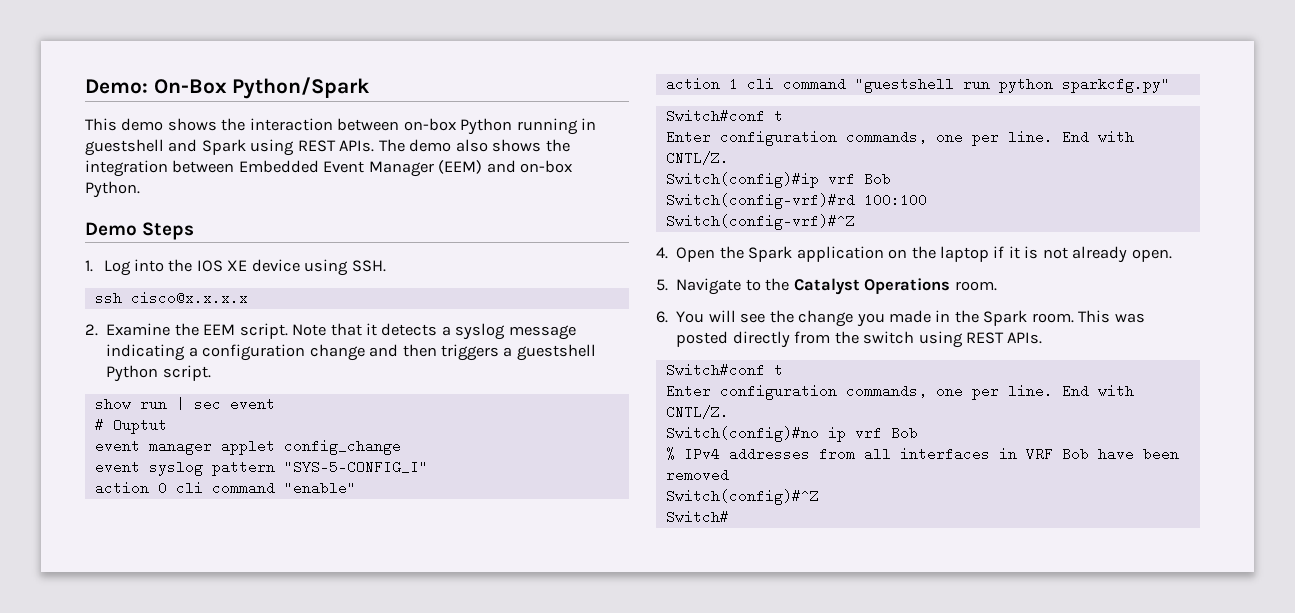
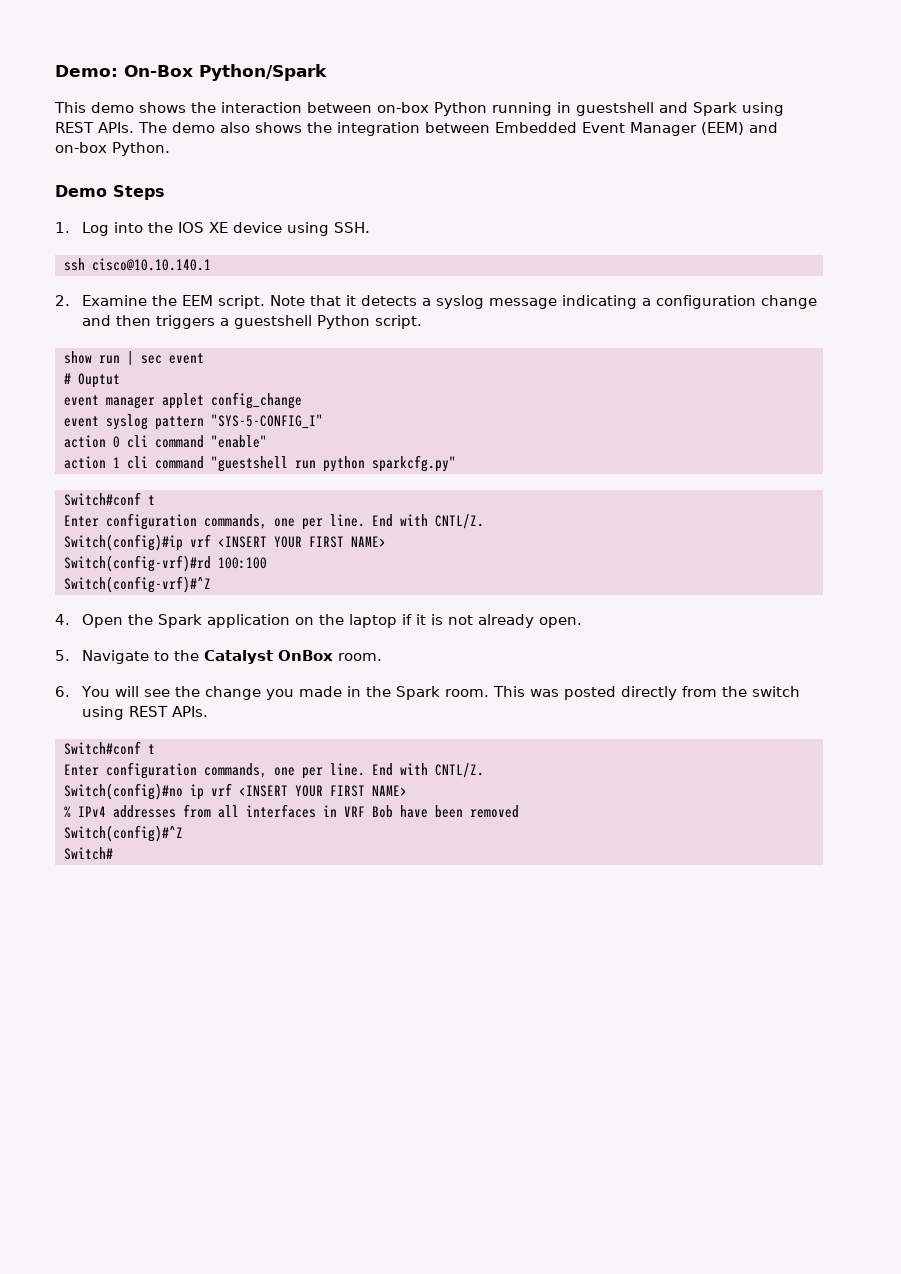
- ssh cisco@x.x.x.x
+ ssh cisco@10.10.140.1
- Switch(config)#ip vrf Bob
+ Switch(config)#ip vrf <INSERT YOUR FIRST NAME>
- 5. Navigate to the Catalyst Operations room.
+ 5. Navigate to the Catalyst OnBox room.
- Switch(config)#no ip vrf Bob
+ Switch(config)#no ip vrf <INSERT YOUR FIRST NAME>

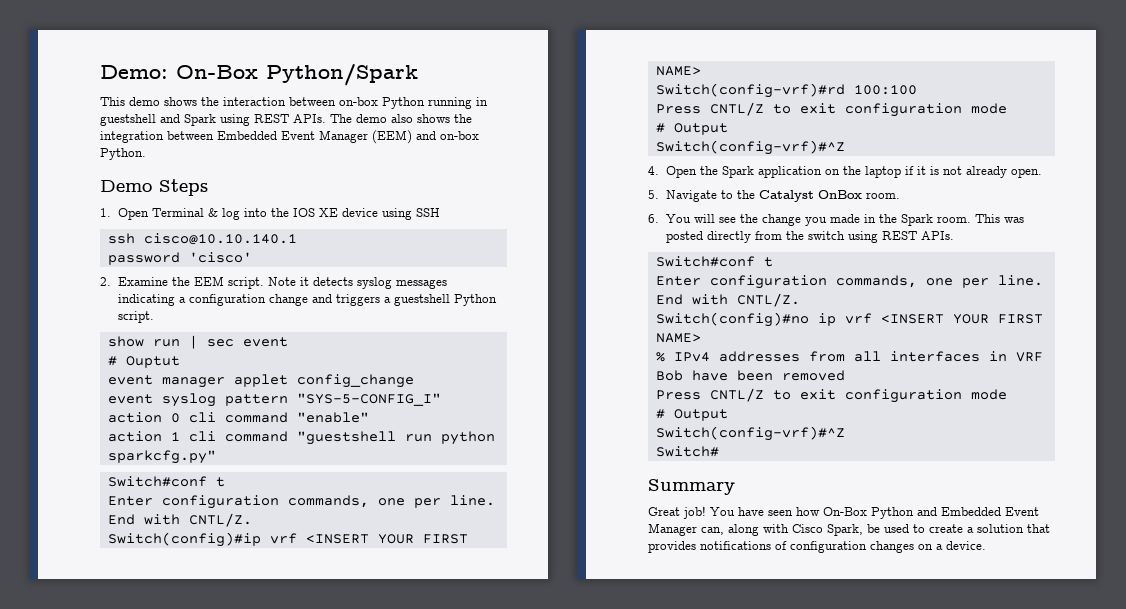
- 1. Log into the IOS XE device using SSH.
+ 1. Open Terminal & log into the IOS XE device using SSH
+ password 'cisco'
- Note that it detects a syslog message indicating a configuration change and then triggers a guestshell Python script.
+ Note it detects syslog messages indicating a configuration change and triggers a guestshell Python script.
  Switch(config-vrf)#rd 100:100
+ Press CNTL/Z to exit configuration mode
+ # Output
  % IPv4 addresses from all interfaces in VRF Bob have been removed
- Switch(config)#^Z
+ Press CNTL/Z to exit configuration mode
+ # Output
+ Switch(config-vrf)#^Z
  Switch#
+ Summary
+ Great job! You have seen how On-Box Python and Embedded Event Manager can, along with Cisco Spark, be used to create a solution that provides notifications of configuration changes on a device.

